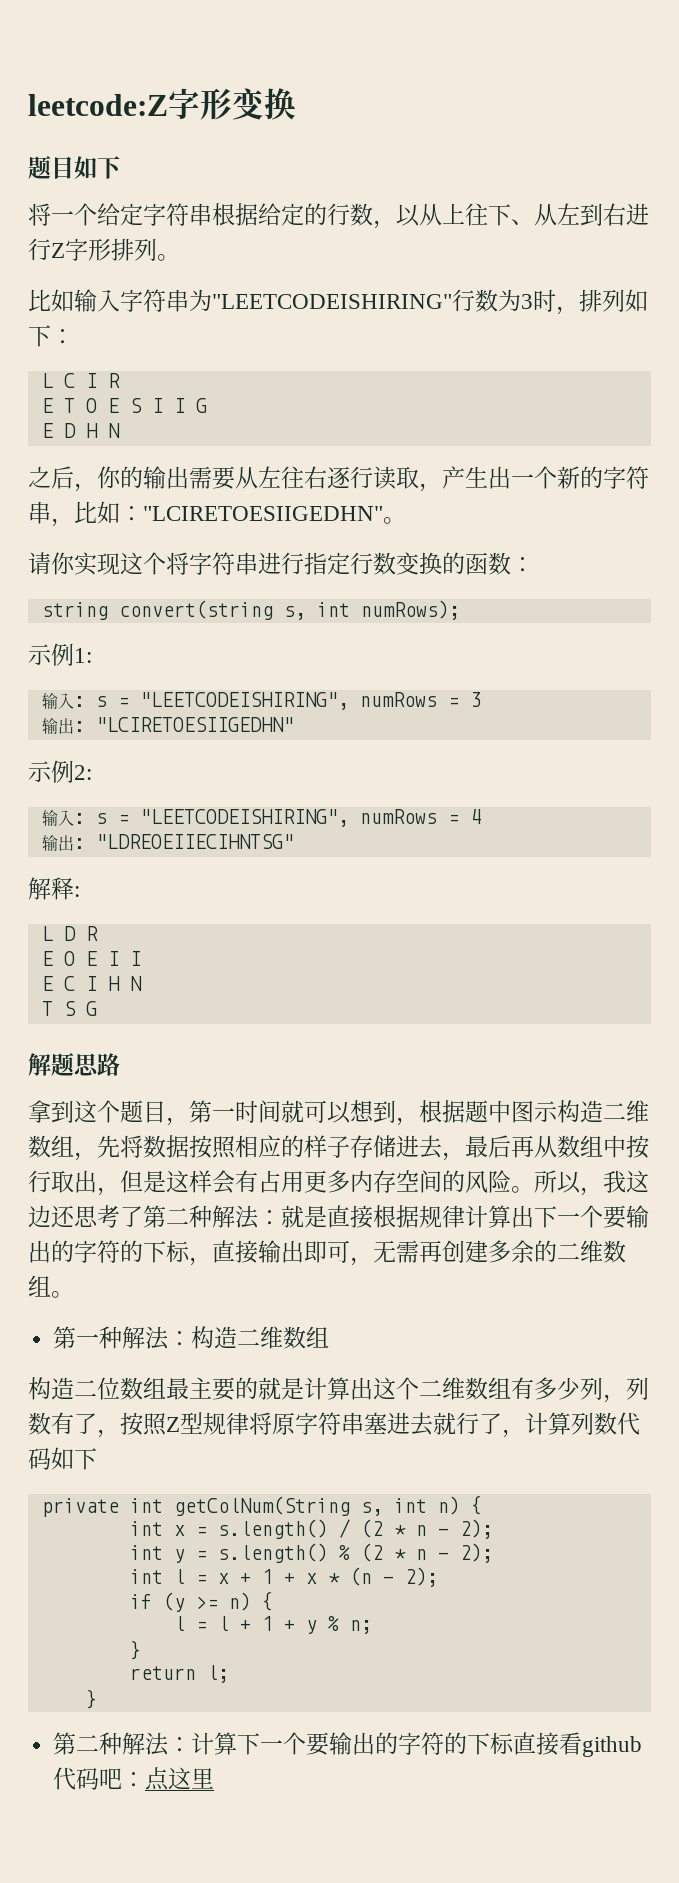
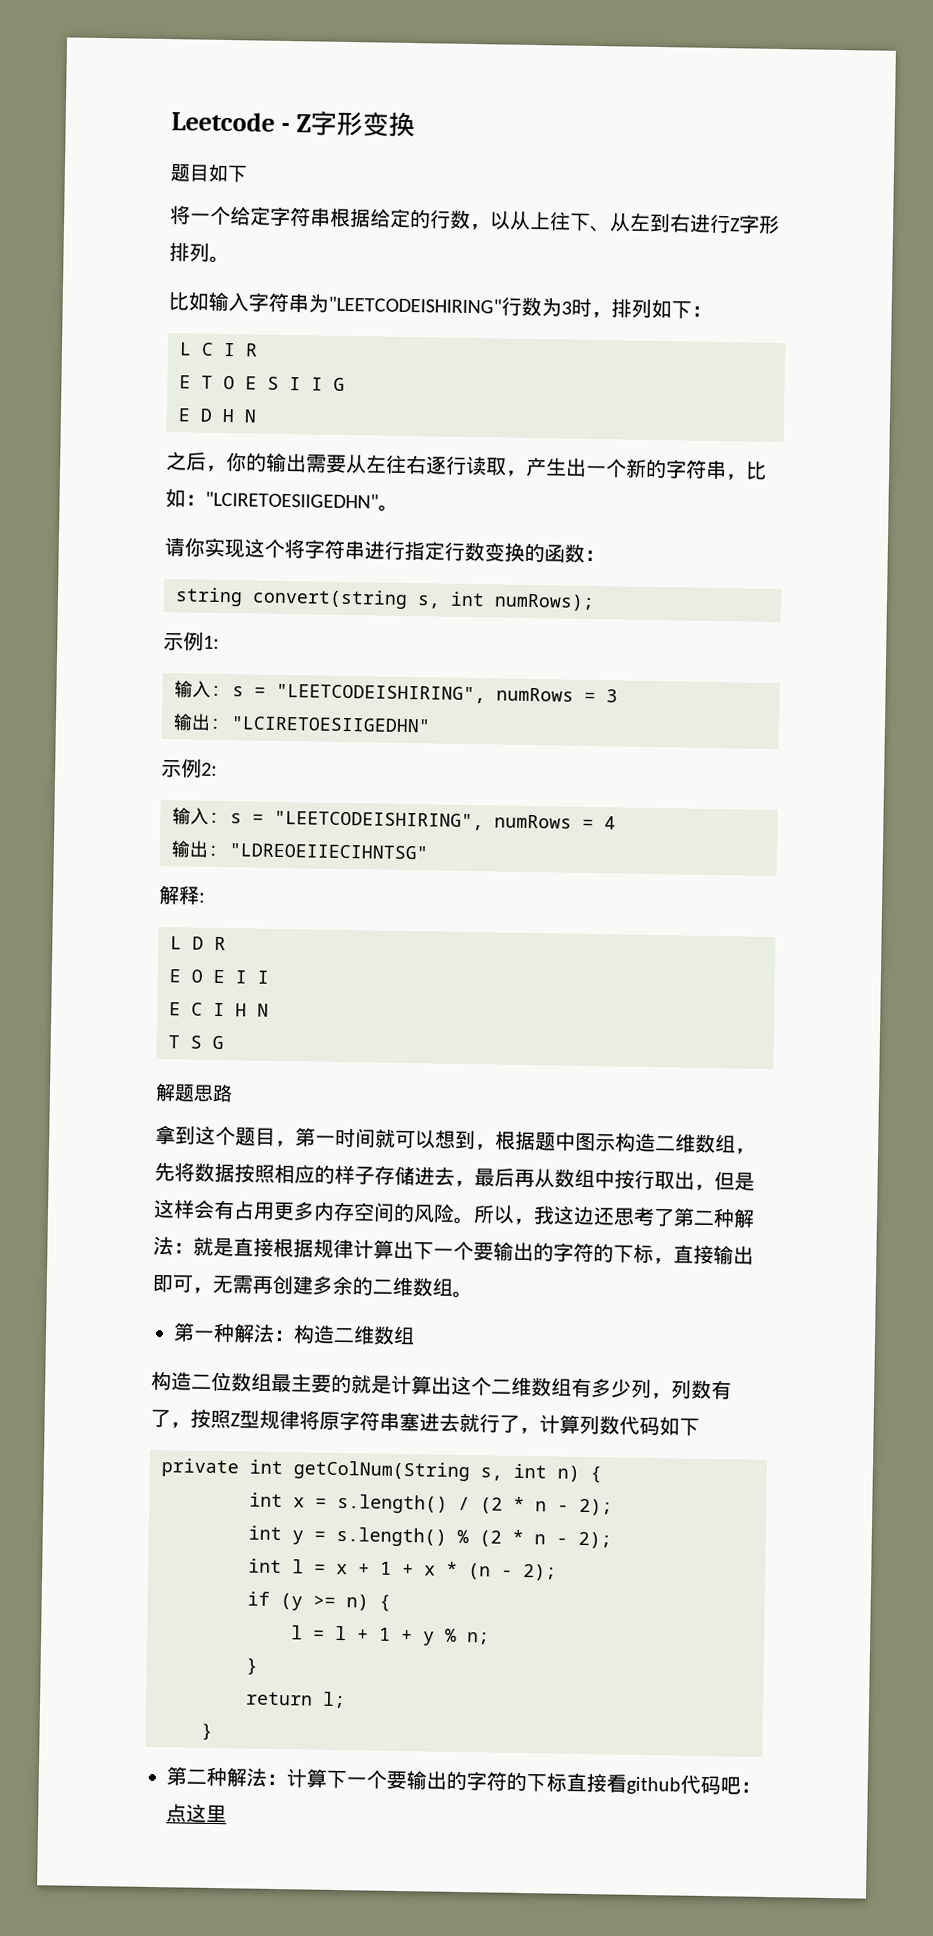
- leetcode:Z字形变换
+ Leetcode - Z字形变换

